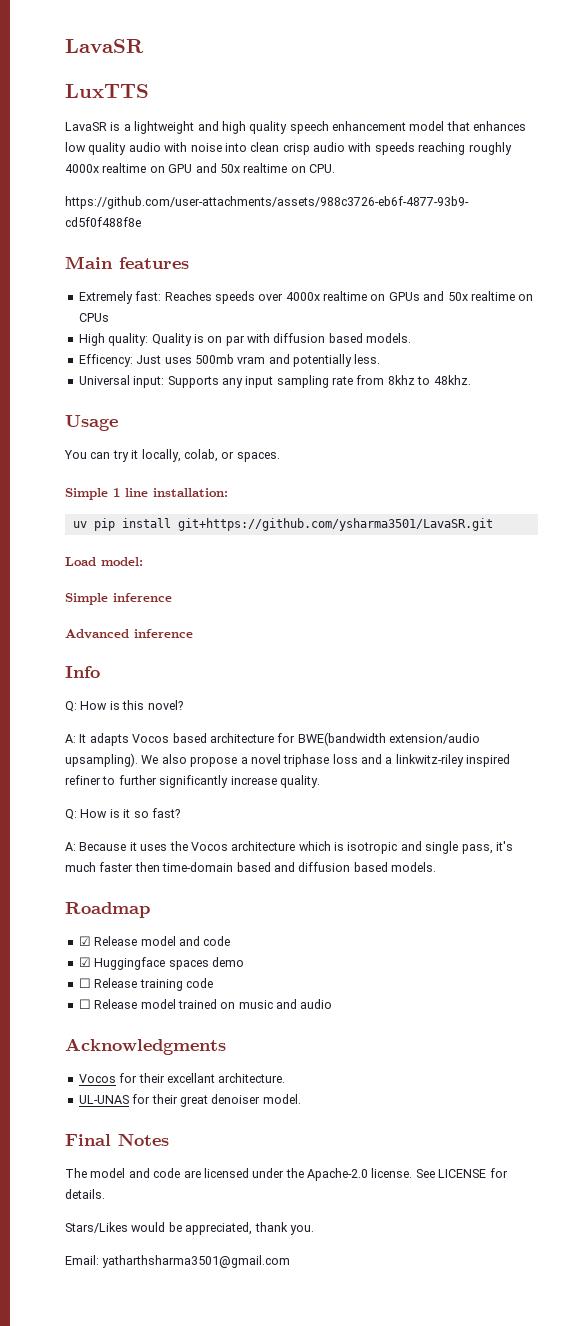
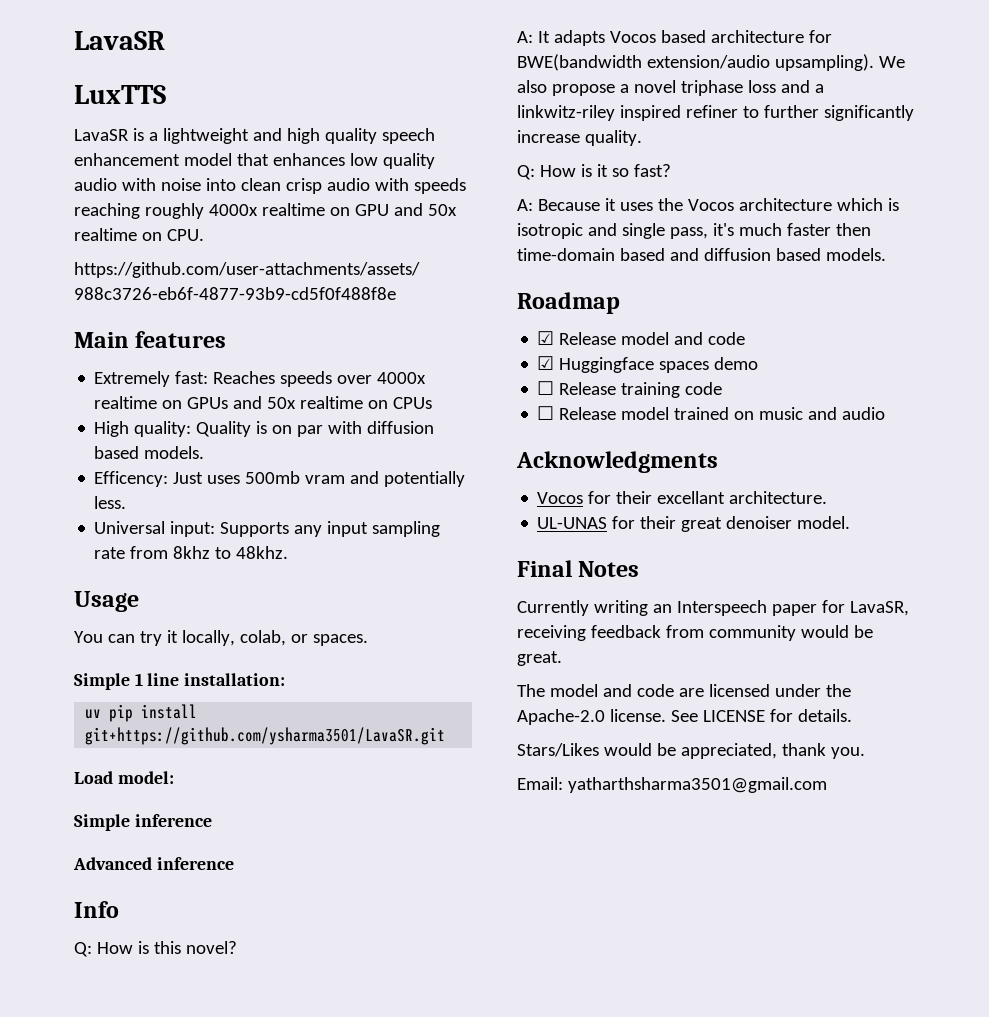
+ Currently writing an Interspeech paper for LavaSR, receiving feedback from community would be great.

